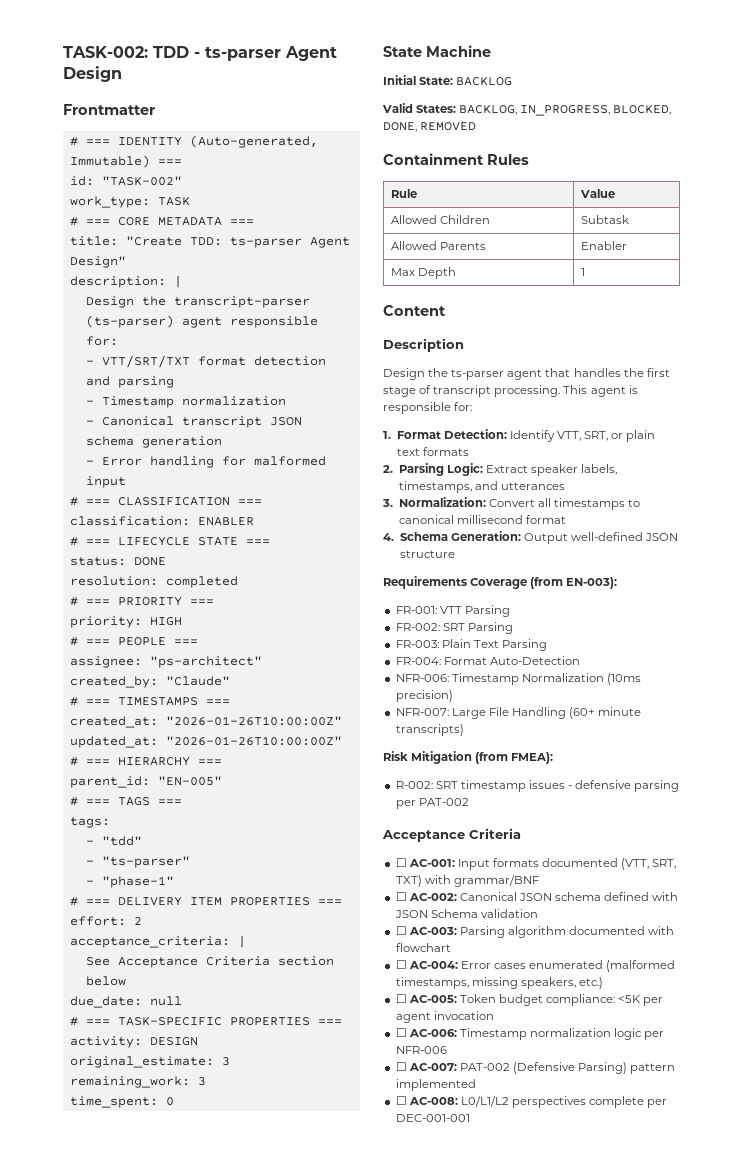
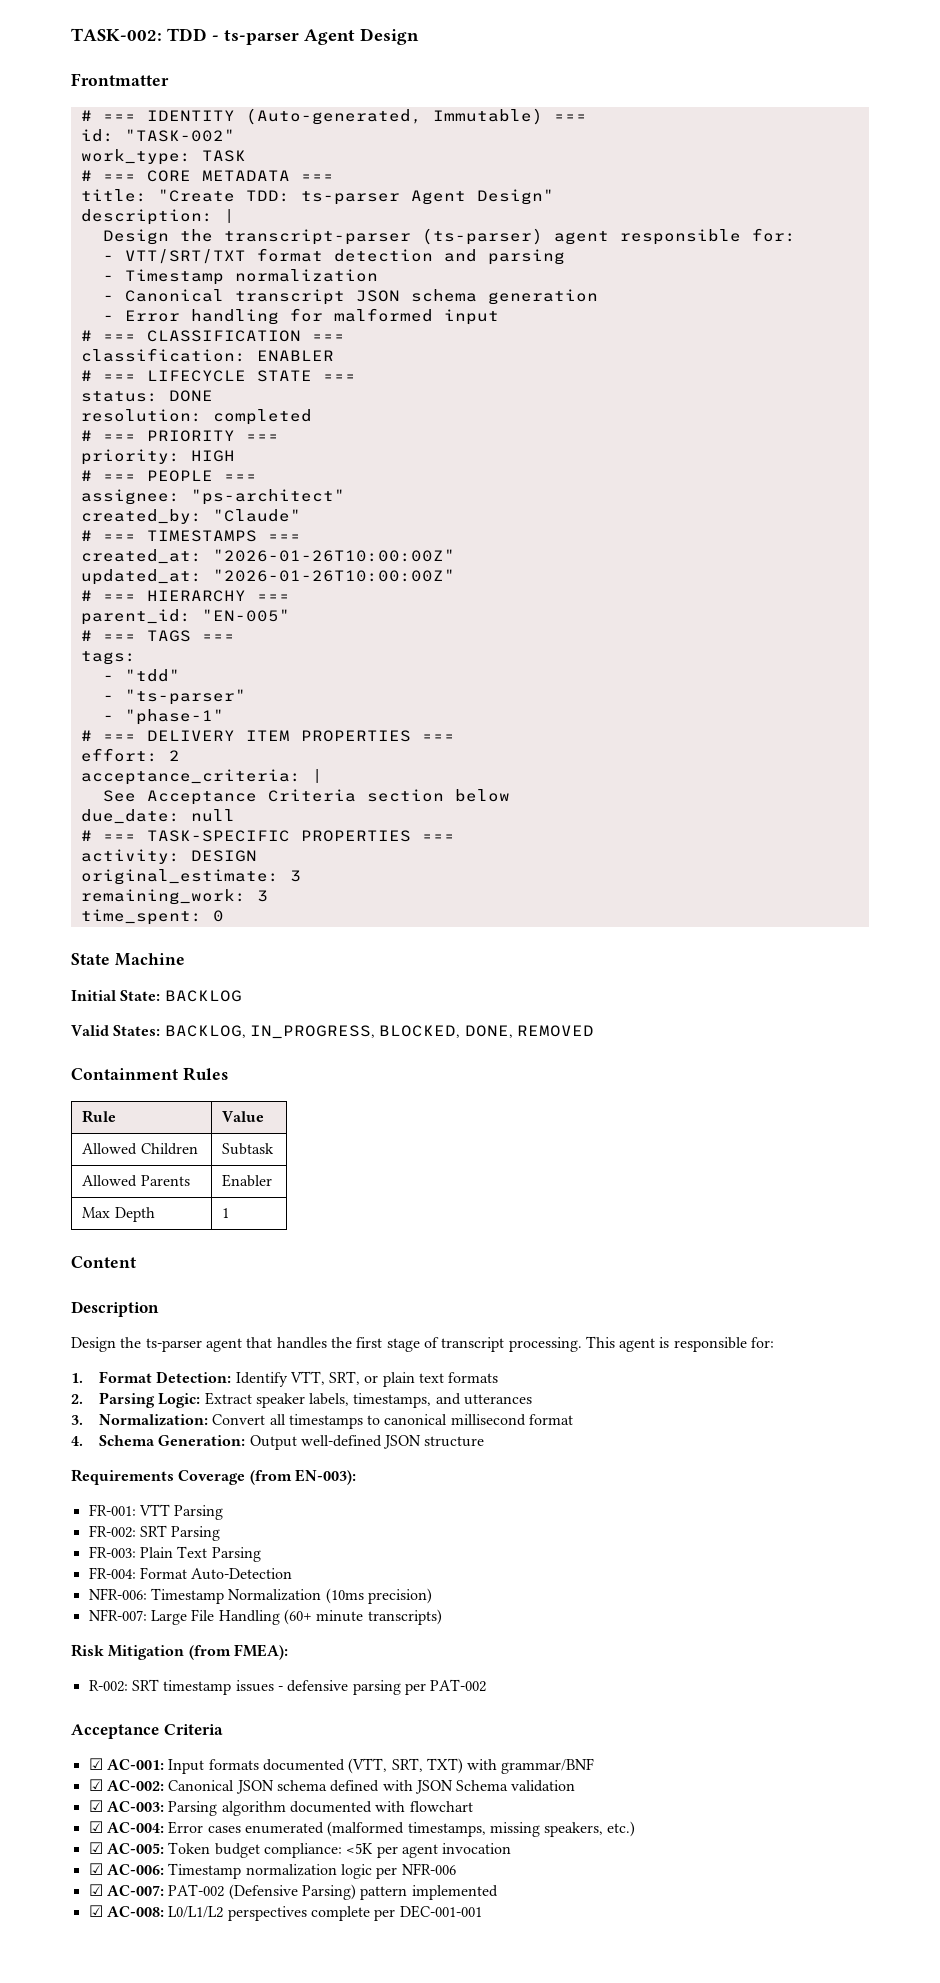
- ☐ AC-001: Input formats documented (VTT, SRT, TXT) with grammar/BNF
+ ☑ AC-001: Input formats documented (VTT, SRT, TXT) with grammar/BNF
- ☐ AC-002: Canonical JSON schema defined with JSON Schema validation
+ ☑ AC-002: Canonical JSON schema defined with JSON Schema validation
- ☐ AC-003: Parsing algorithm documented with flowchart
+ ☑ AC-003: Parsing algorithm documented with flowchart
- ☐ AC-004: Error cases enumerated (malformed timestamps, missing speakers, etc.)
+ ☑ AC-004: Error cases enumerated (malformed timestamps, missing speakers, etc.)
- ☐ AC-005: Token budget compliance: <5K per agent invocation
+ ☑ AC-005: Token budget compliance: <5K per agent invocation
- ☐ AC-006: Timestamp normalization logic per NFR-006
+ ☑ AC-006: Timestamp normalization logic per NFR-006
- ☐ AC-007: PAT-002 (Defensive Parsing) pattern implemented
+ ☑ AC-007: PAT-002 (Defensive Parsing) pattern implemented
- ☐ AC-008: L0/L1/L2 perspectives complete per DEC-001-001
+ ☑ AC-008: L0/L1/L2 perspectives complete per DEC-001-001

